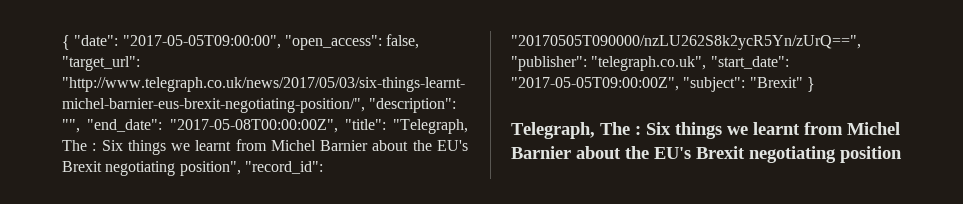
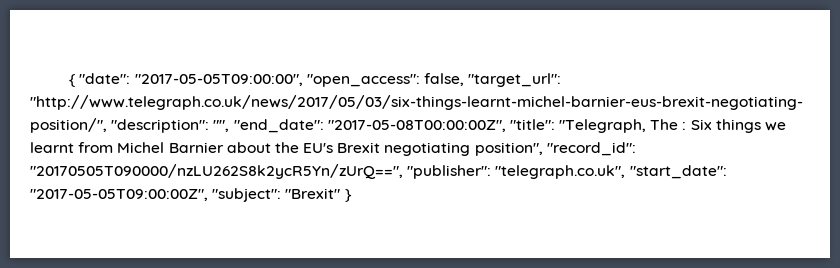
- Telegraph, The : Six things we learnt from Michel Barnier about the EU's Brexit negotiating position

